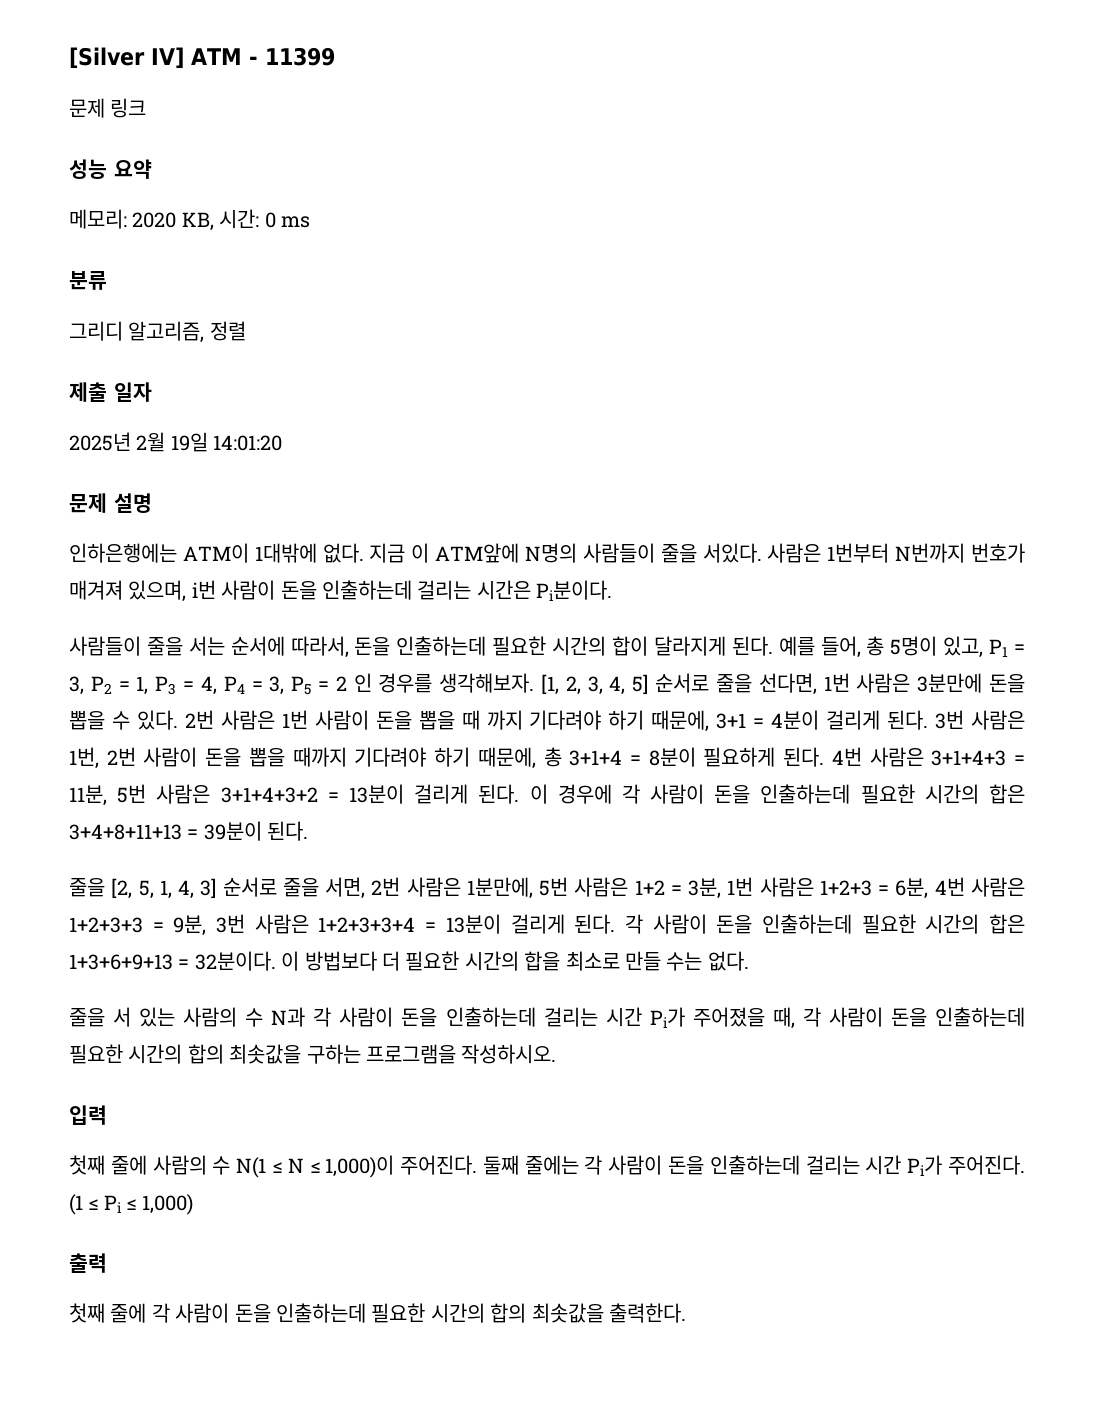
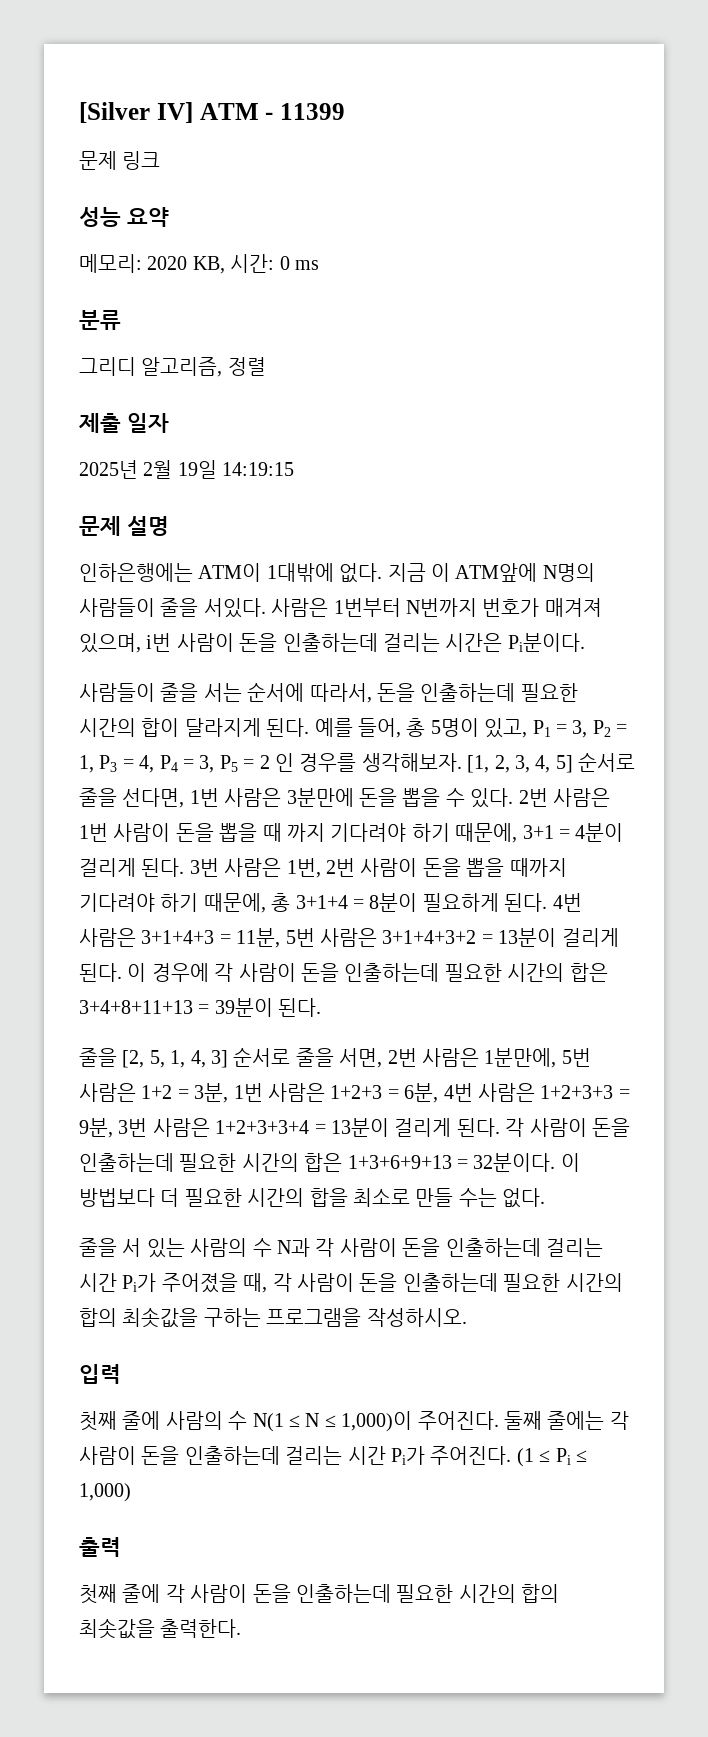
- 2025년 2월 19일 14:01:20
+ 2025년 2월 19일 14:19:15

